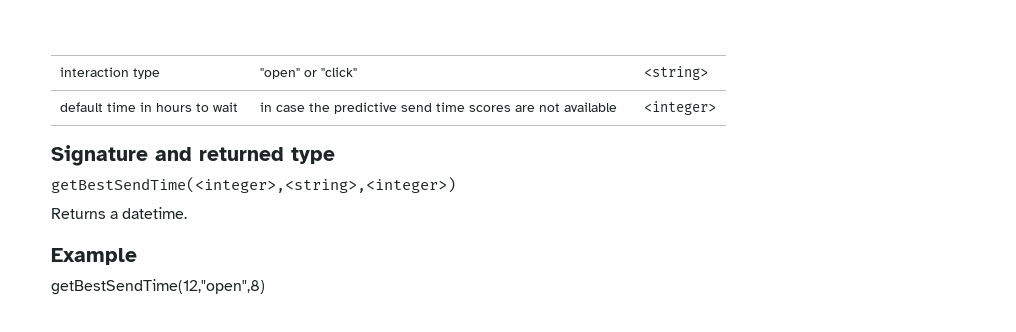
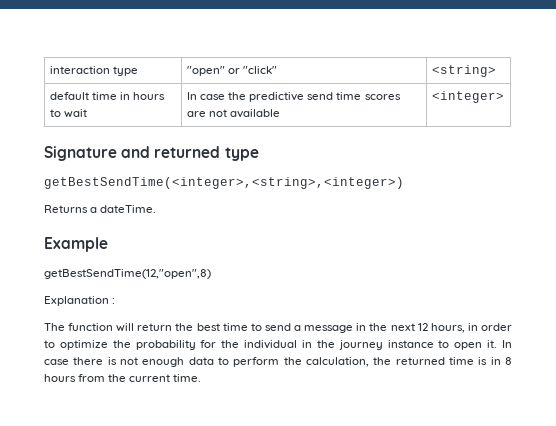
- default time in hours to wait | in case the predictive send time scores are not available | <integer>
+ default time in hours to wait | In case the predictive send time scores are not available | <integer>
- Returns a datetime.
+ Returns a dateTime.
+ Explanation :
+ The function will return the best time to send a message in the next 12 hours, in order to optimize the probability for the individual in the journey instance to open it. In case there is not enough data to perform the calculation, the returned time is in 8 hours from the current time.

